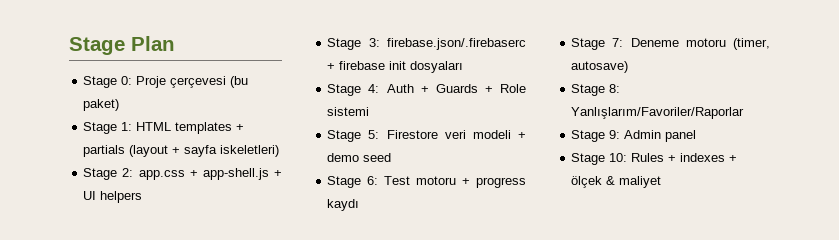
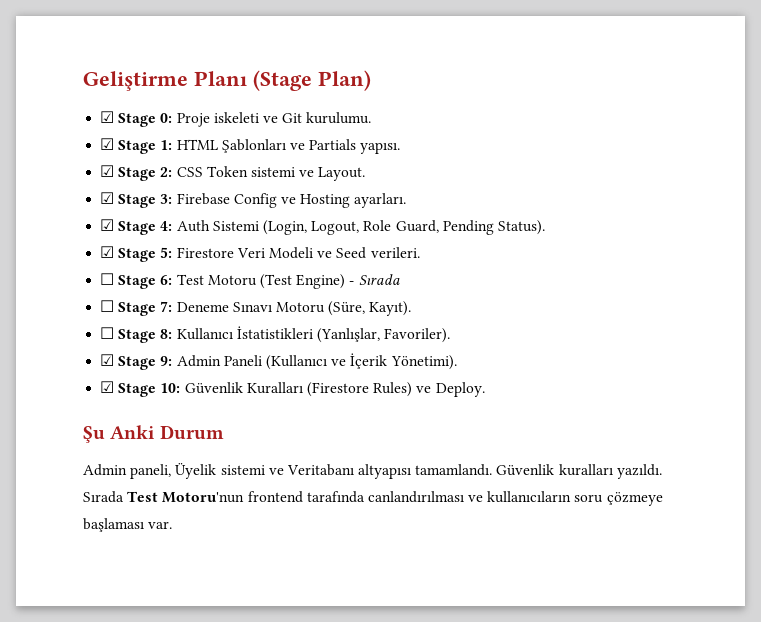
- Stage Plan
- Stage 0: Proje çerçevesi (bu paket)
- Stage 1: HTML templates + partials (layout + sayfa iskeletleri)
- Stage 2: app.css + app-shell.js + UI helpers
- Stage 3: firebase.json/.firebaserc + firebase init dosyaları
- Stage 4: Auth + Guards + Role sistemi
- Stage 5: Firestore veri modeli + demo seed
- Stage 6: Test motoru + progress kaydı
- Stage 7: Deneme motoru (timer, autosave)
- Stage 8: Yanlışlarım/Favoriler/Raporlar
- Stage 9: Admin panel
- Stage 10: Rules + indexes + ölçek & maliyet
+ Geliştirme Planı (Stage Plan)
+ ☑ Stage 0: Proje iskeleti ve Git kurulumu.
+ ☑ Stage 1: HTML Şablonları ve Partials yapısı.
+ ☑ Stage 2: CSS Token sistemi ve Layout.
+ ☑ Stage 3: Firebase Config ve Hosting ayarları.
+ ☑ Stage 4: Auth Sistemi (Login, Logout, Role Guard, Pending Status).
+ ☑ Stage 5: Firestore Veri Modeli ve Seed verileri.
+ ☐ Stage 6: Test Motoru (Test Engine) - Sırada
+ ☐ Stage 7: Deneme Sınavı Motoru (Süre, Kayıt).
+ ☐ Stage 8: Kullanıcı İstatistikleri (Yanlışlar, Favoriler).
+ ☑ Stage 9: Admin Paneli (Kullanıcı ve İçerik Yönetimi).
+ ☑ Stage 10: Güvenlik Kuralları (Firestore Rules) ve Deploy.
+ Şu Anki Durum
+ Admin paneli, Üyelik sistemi ve Veritabanı altyapısı tamamlandı. Güvenlik kuralları yazıldı. Sırada Test Motoru'nun frontend tarafında canlandırılması ve kullanıcıların soru çözmeye başlaması var.

